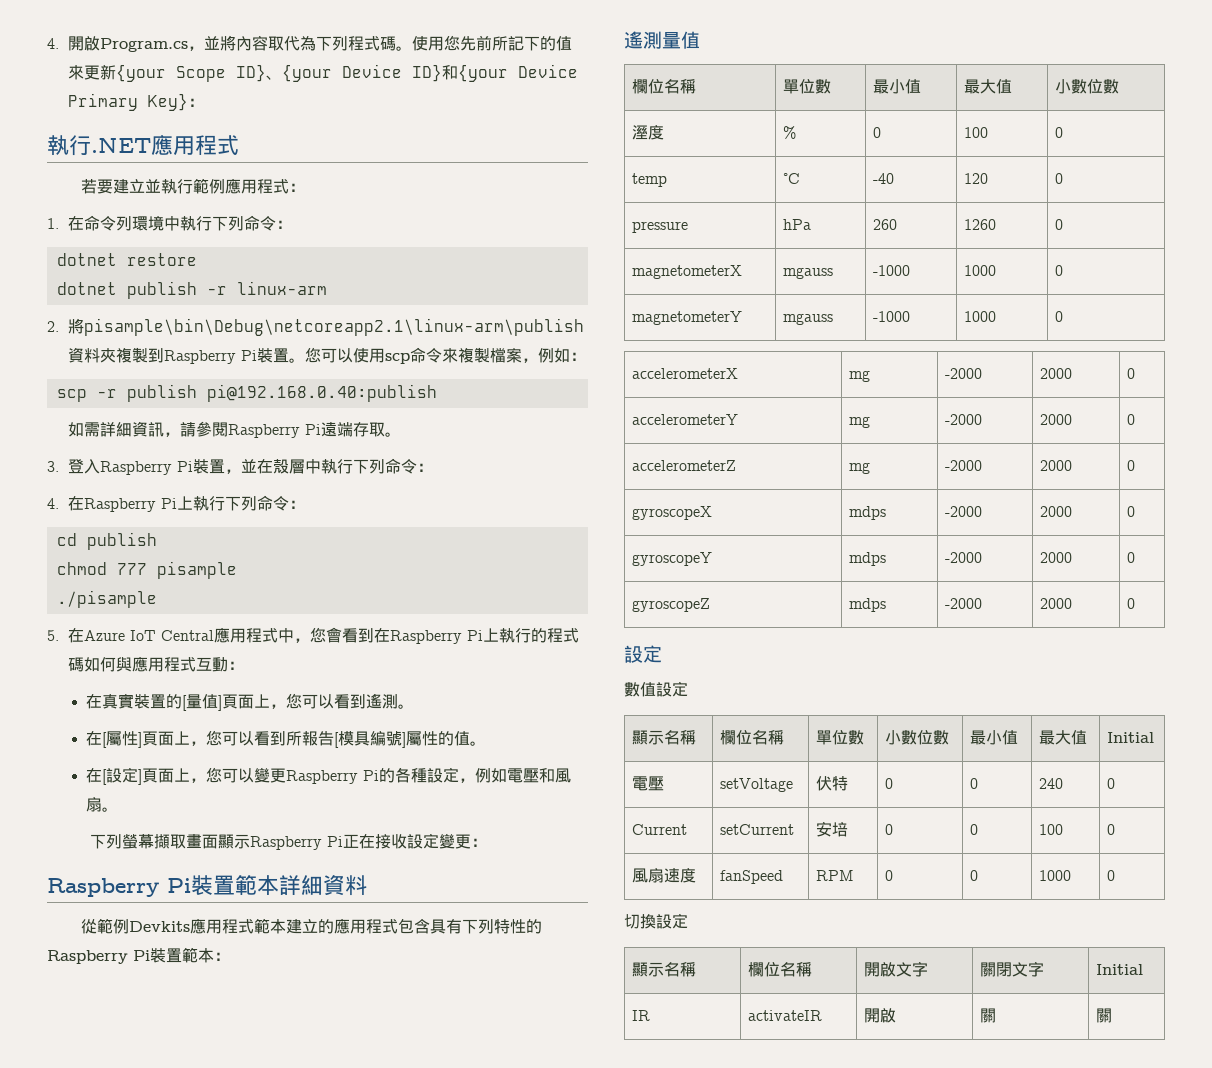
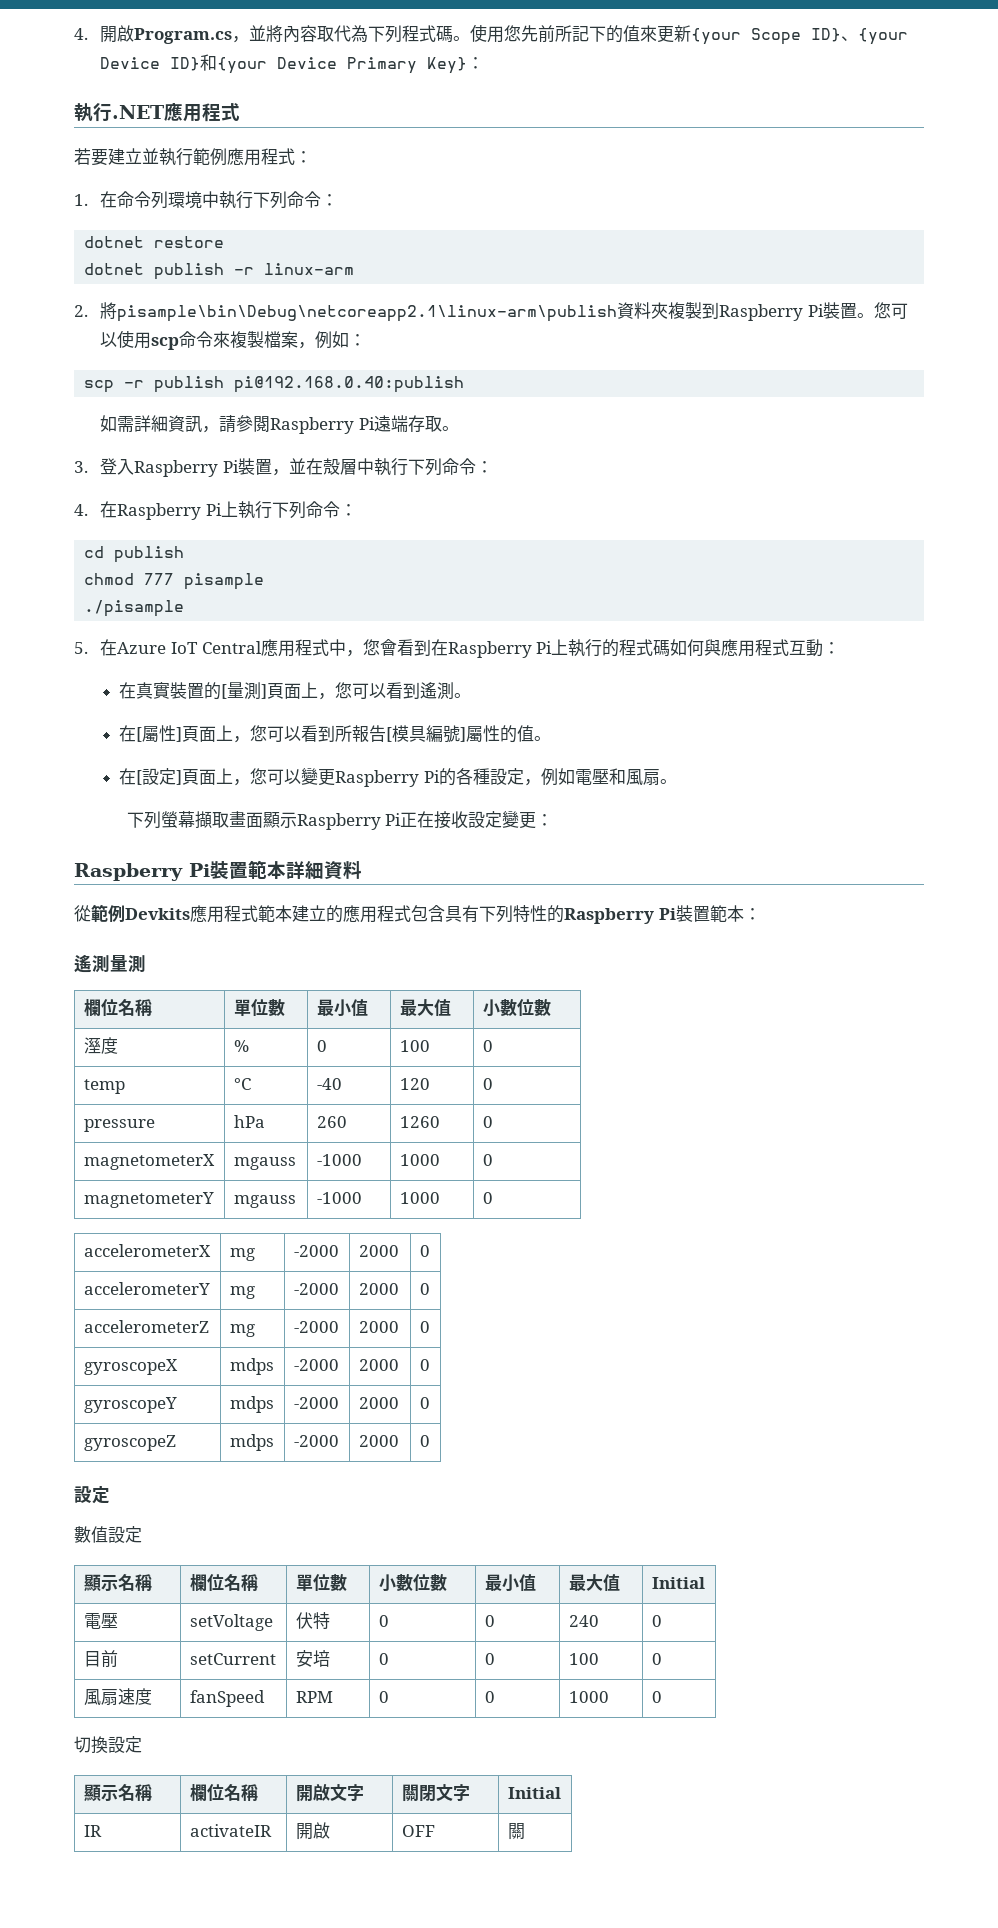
- 在真實裝置的[量值]頁面上，您可以看到遙測。
+ 在真實裝置的[量測]頁面上，您可以看到遙測。
- 遙測量值
+ 遙測量測
- Current | setCurrent | 安培 | 0 | 0 | 100 | 0
+ 目前 | setCurrent | 安培 | 0 | 0 | 100 | 0
- IR | activateIR | 開啟 | 關 | 關
+ IR | activateIR | 開啟 | OFF | 關

